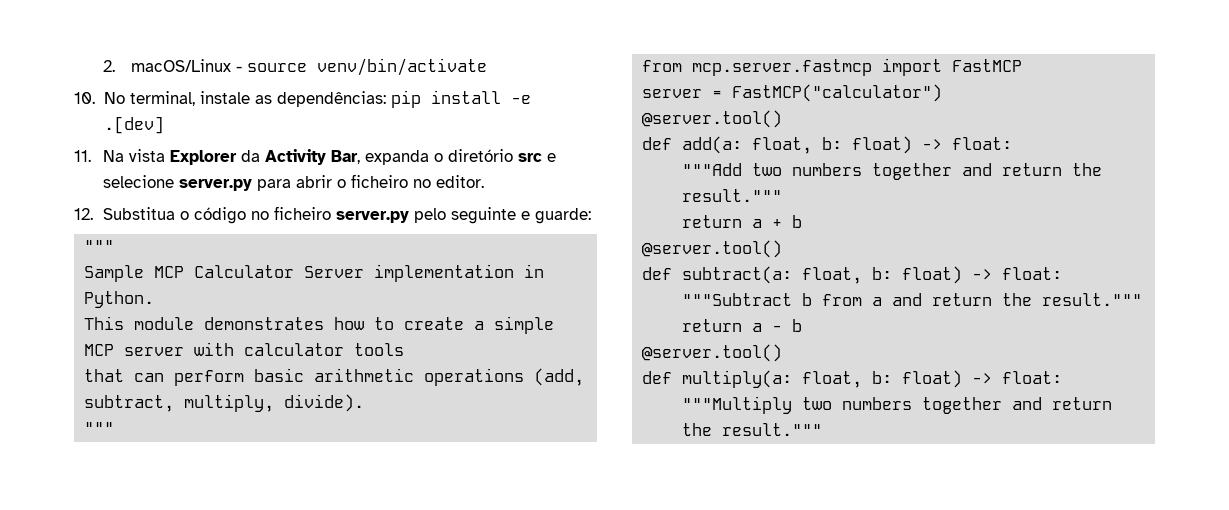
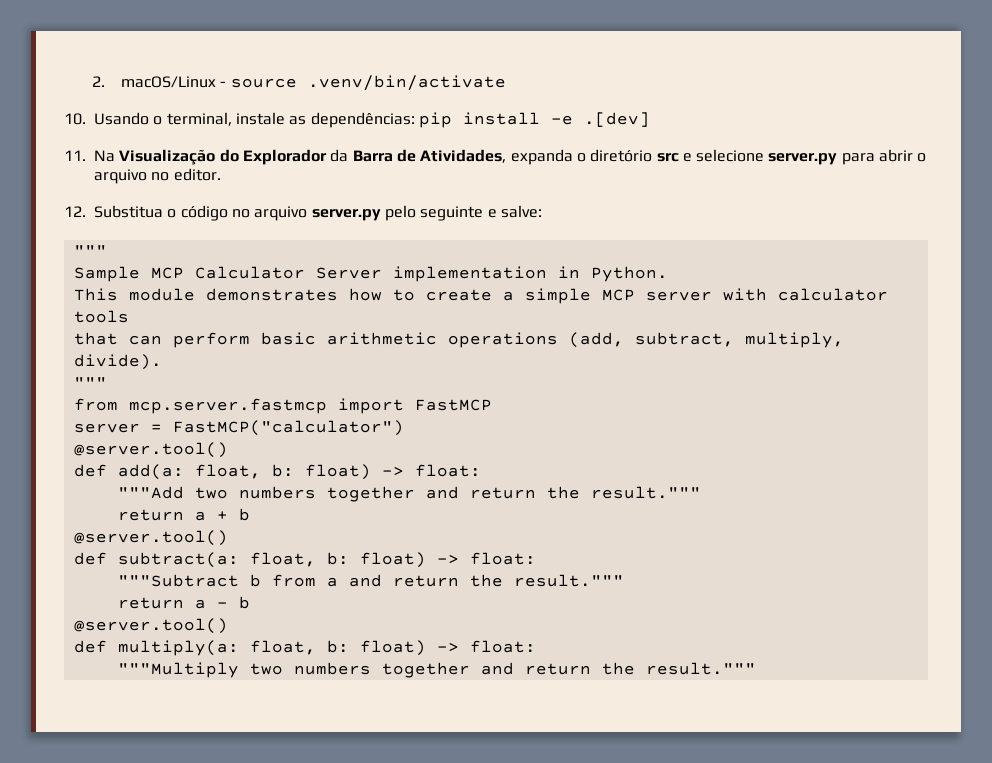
- 2. macOS/Linux - source venv/bin/activate
+ 2. macOS/Linux - source .venv/bin/activate
- 10. No terminal, instale as dependências: pip install -e .[dev]
+ 10. Usando o terminal, instale as dependências: pip install -e .[dev]
- 11. Na vista Explorer da Activity Bar, expanda o diretório src e selecione server.py para abrir o ficheiro no editor.
+ 11. Na Visualização do Explorador da Barra de Atividades, expanda o diretório src e selecione server.py para abrir o arquivo no editor.
- 12. Substitua o código no ficheiro server.py pelo seguinte e guarde:
+ 12. Substitua o código no arquivo server.py pelo seguinte e salve:

